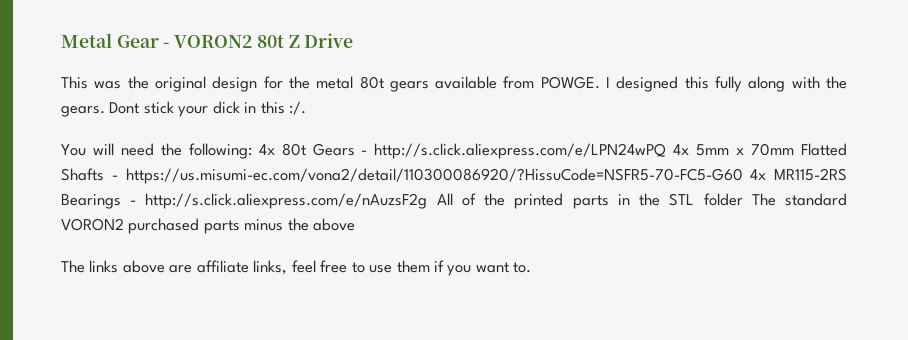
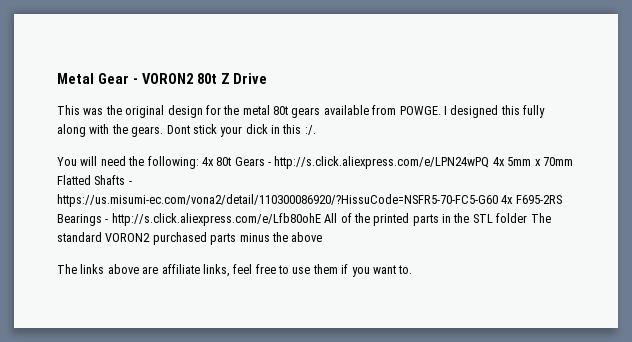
- You will need the following: 4x 80t Gears - http://s.click.aliexpress.com/e/LPN24wPQ 4x 5mm x 70mm Flatted Shafts - https://us.misumi-ec.com/vona2/detail/110300086920/?HissuCode=NSFR5-70-FC5-G60 4x MR115-2RS Bearings - http://s.click.aliexpress.com/e/nAuzsF2g All of the printed parts in the STL folder The standard VORON2 purchased parts minus the above
+ You will need the following: 4x 80t Gears - http://s.click.aliexpress.com/e/LPN24wPQ 4x 5mm x 70mm Flatted Shafts - https://us.misumi-ec.com/vona2/detail/110300086920/?HissuCode=NSFR5-70-FC5-G60 4x F695-2RS Bearings - http://s.click.aliexpress.com/e/Lfb80ohE All of the printed parts in the STL folder The standard VORON2 purchased parts minus the above

